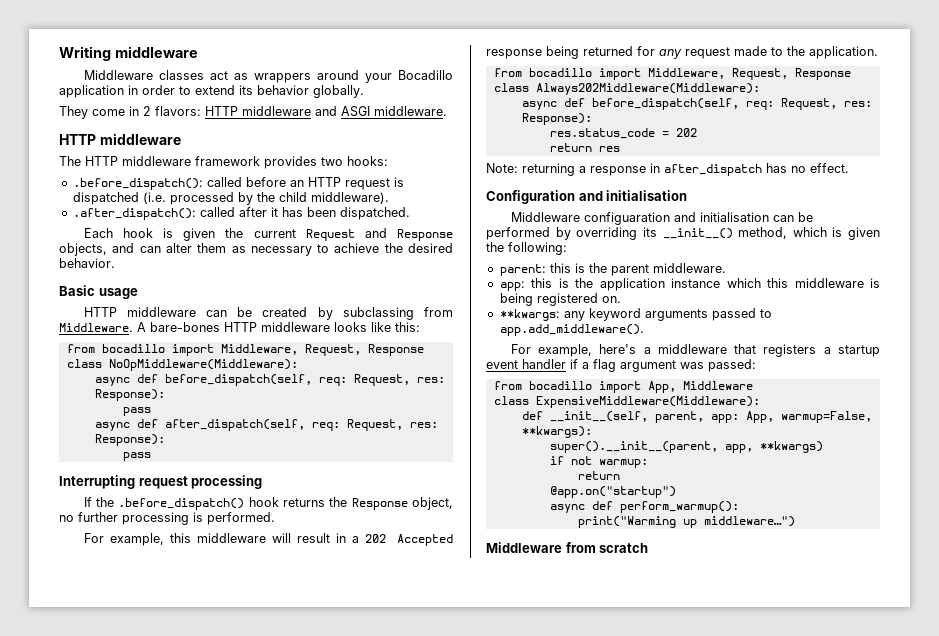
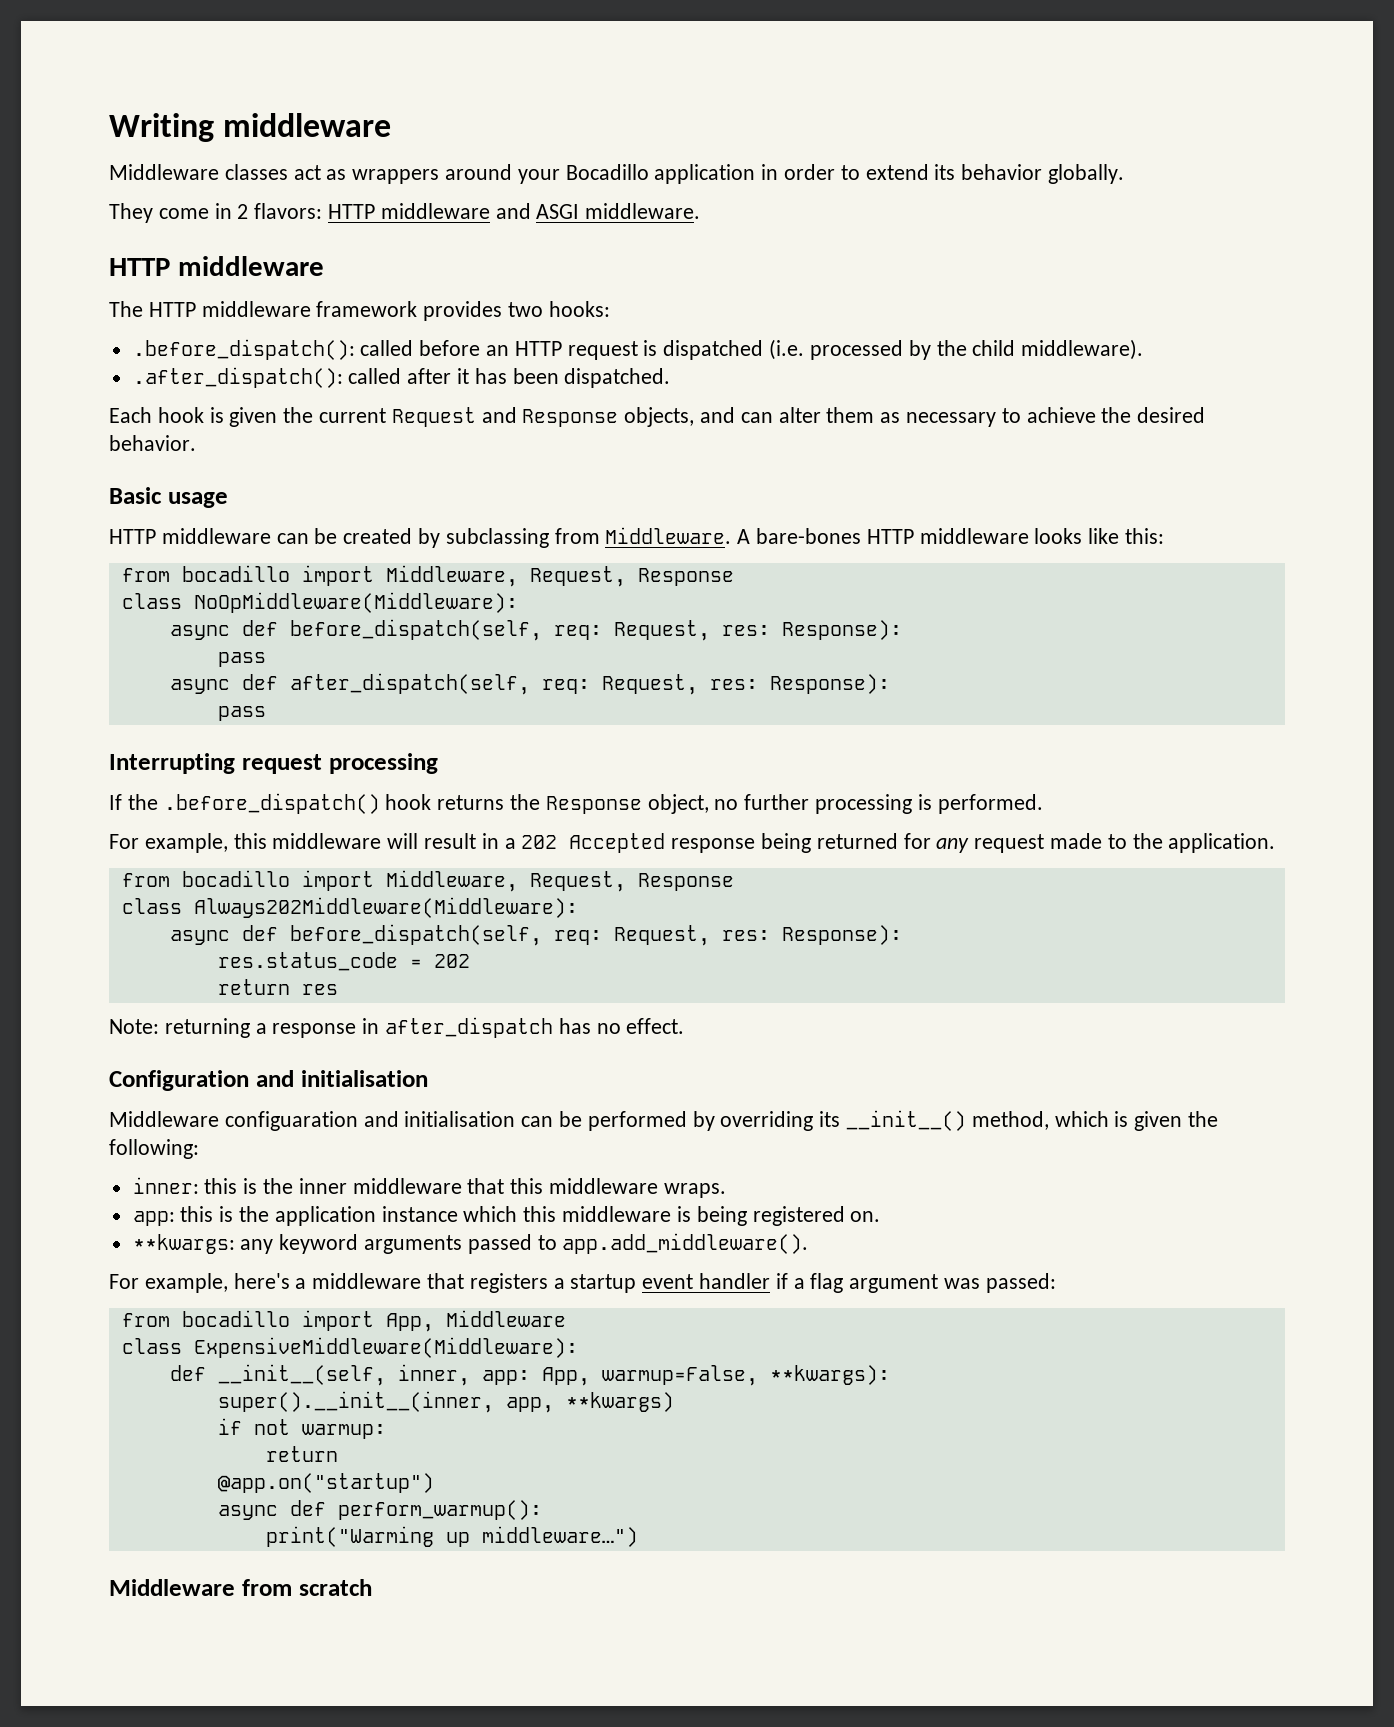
- parent: this is the parent middleware.
+ inner: this is the inner middleware that this middleware wraps.
- def __init__(self, parent, app: App, warmup=False, **kwargs):
+ def __init__(self, inner, app: App, warmup=False, **kwargs):
- super().__init__(parent, app, **kwargs)
+ super().__init__(inner, app, **kwargs)

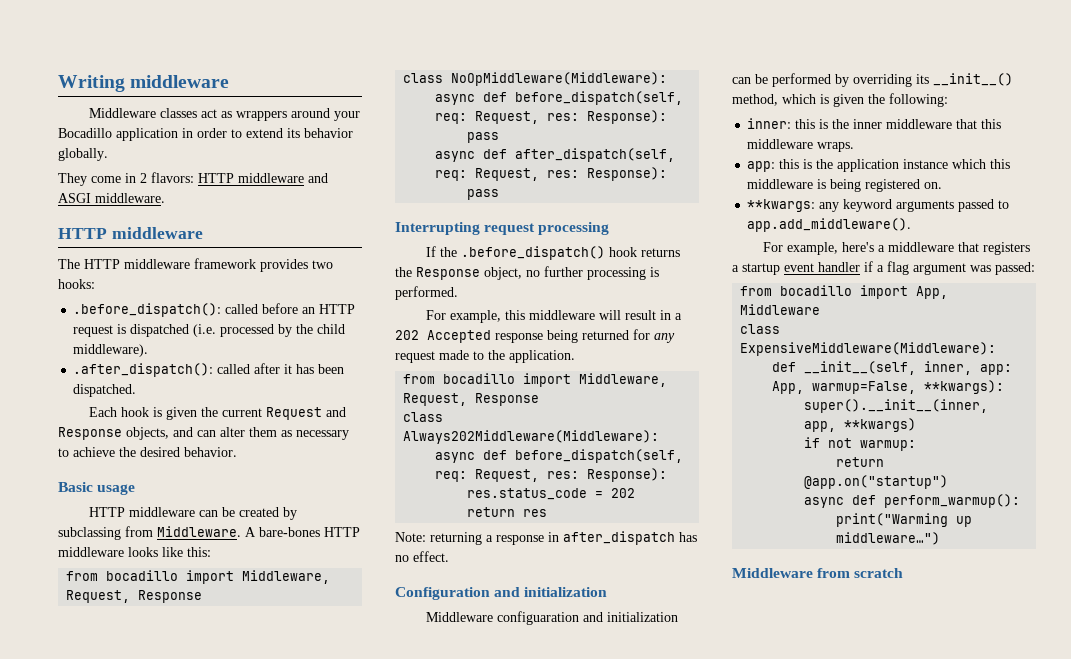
- Configuration and initialisation
+ Configuration and initialization
- Middleware configuaration and initialisation can be performed by overriding its __init__() method, which is given the following:
+ Middleware configuaration and initialization can be performed by overriding its __init__() method, which is given the following:

